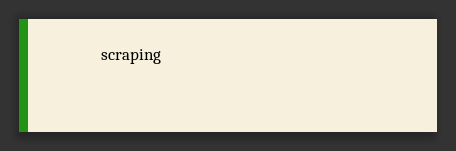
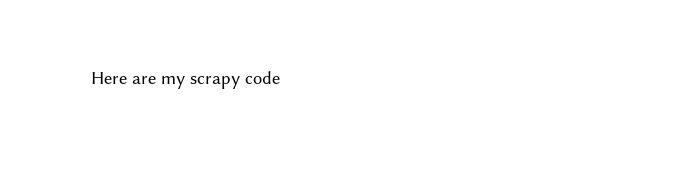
- scraping
+ Here are my scrapy code

